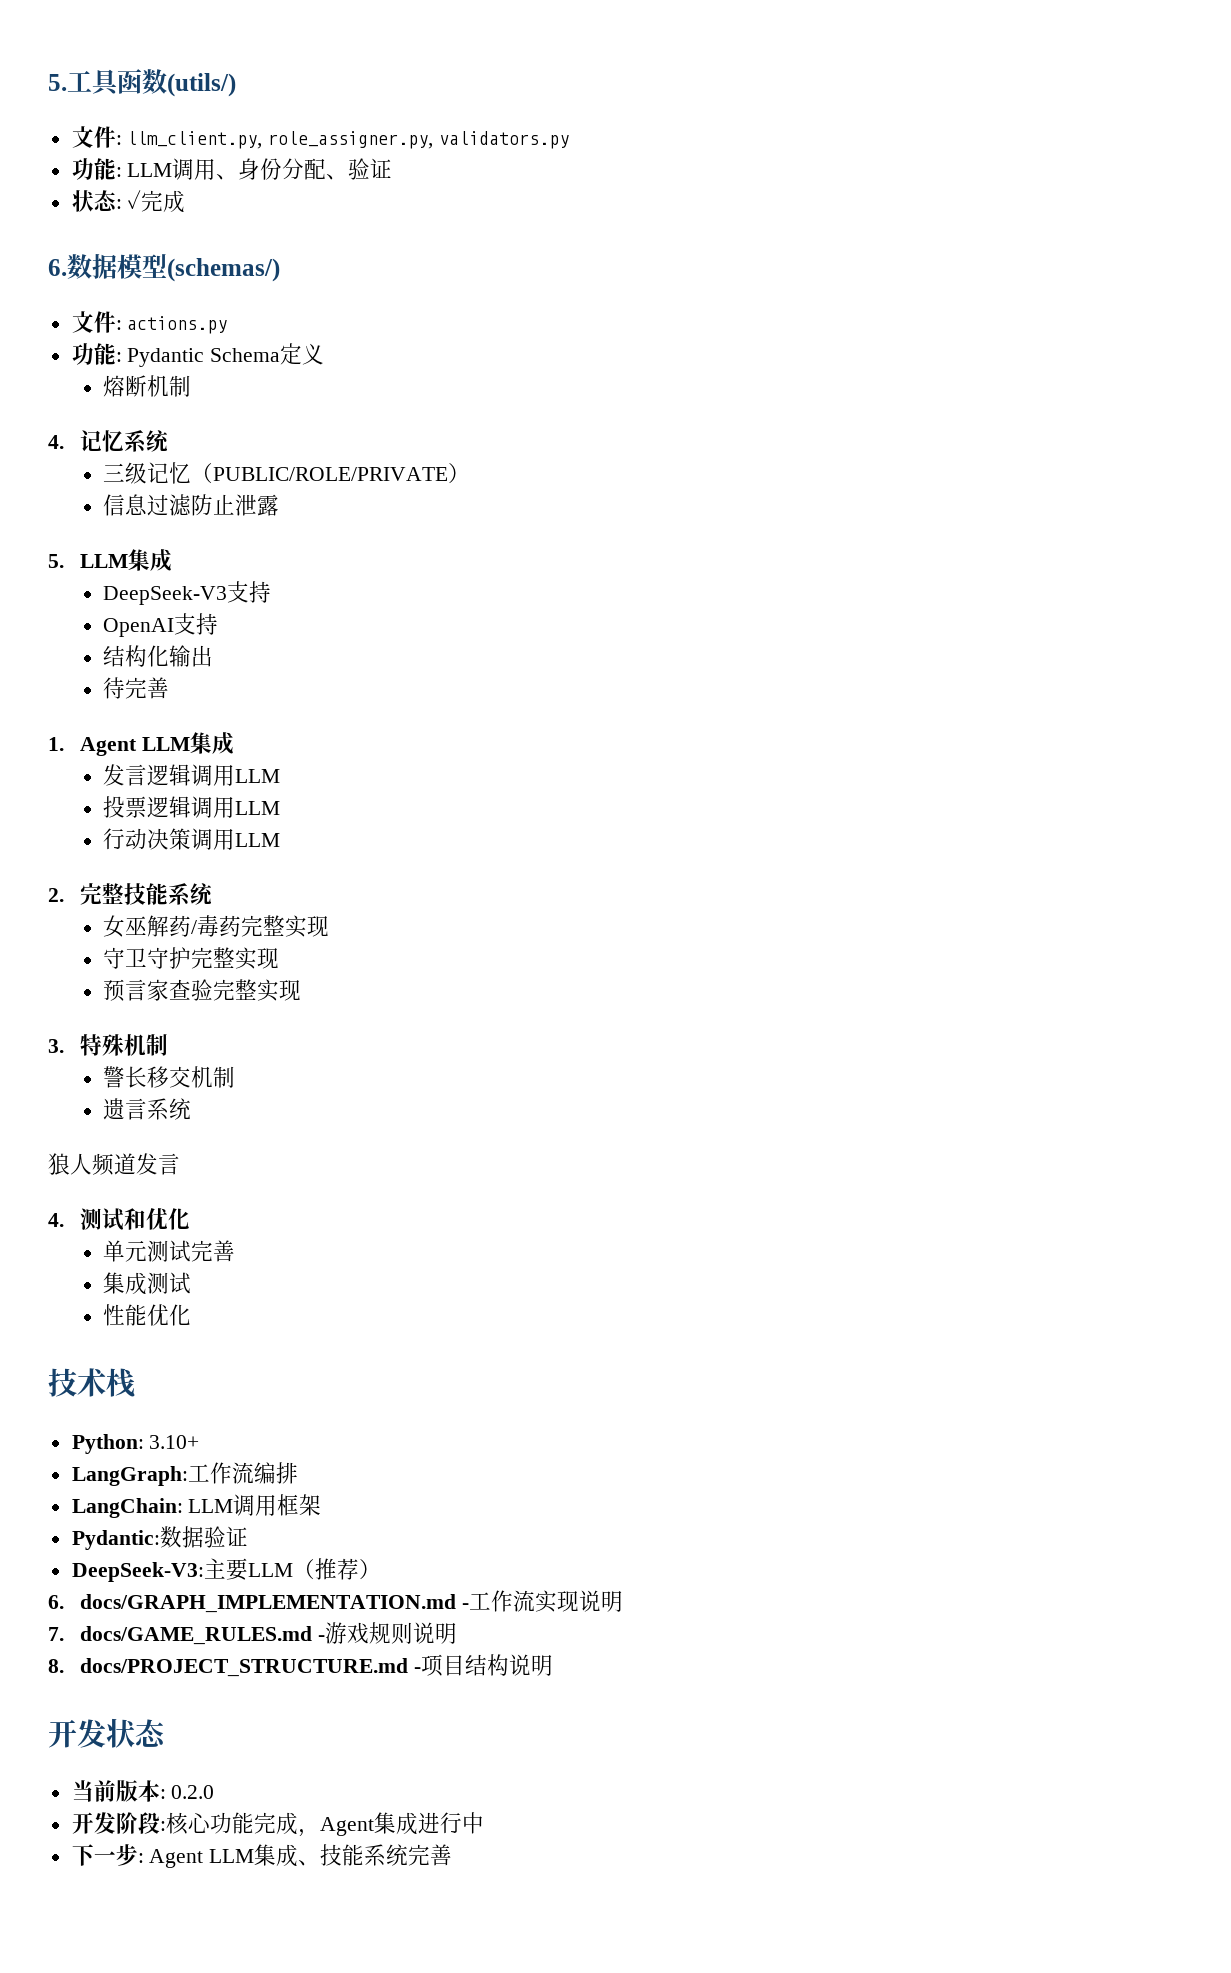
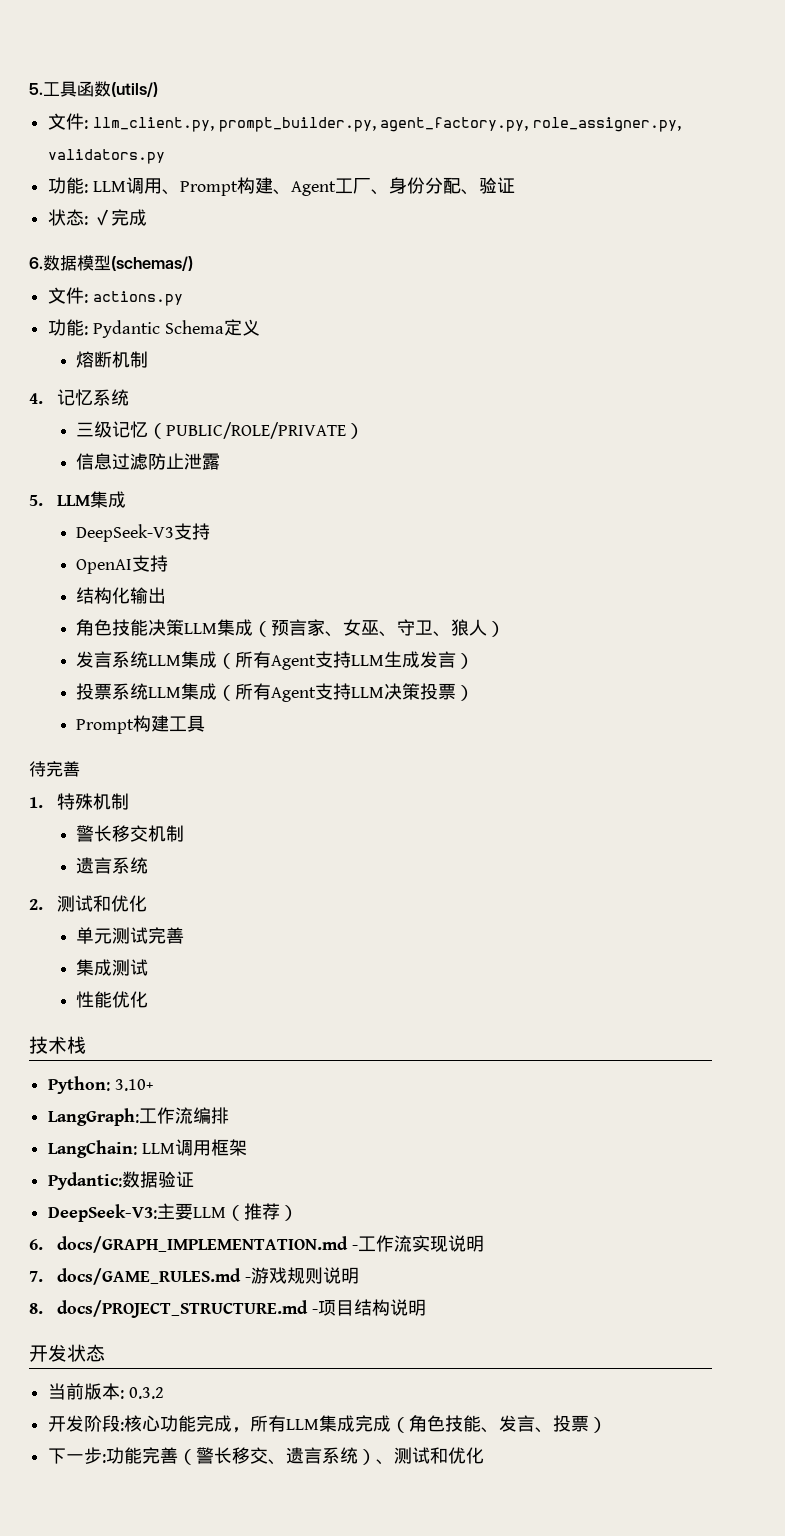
- 文件: llm_client.py, role_assigner.py, validators.py
+ 文件: llm_client.py, prompt_builder.py, agent_factory.py, role_assigner.py, validators.py
- 功能: LLM调用、身份分配、验证
+ 功能: LLM调用、Prompt构建、Agent工厂、身份分配、验证
+ 角色技能决策LLM集成（预言家、女巫、守卫、狼人）
+ 发言系统LLM集成（所有Agent支持LLM生成发言）
+ 投票系统LLM集成（所有Agent支持LLM决策投票）
+ Prompt构建工具
  待完善
- 1. Agent LLM集成
- 发言逻辑调用LLM
- 投票逻辑调用LLM
- 行动决策调用LLM
- 2.完整技能系统
- 女巫解药/毒药完整实现
- 守卫守护完整实现
- 预言家查验完整实现
- 3.特殊机制
+ 1.特殊机制
- 狼人频道发言
- 4.测试和优化
+ 2.测试和优化
- 当前版本: 0.2.0
+ 当前版本: 0.3.2
- 开发阶段:核心功能完成，Agent集成进行中
- 下一步: Agent LLM集成、技能系统完善
+ 开发阶段:核心功能完成，所有LLM集成完成（角色技能、发言、投票）
+ 下一步:功能完善（警长移交、遗言系统）、测试和优化

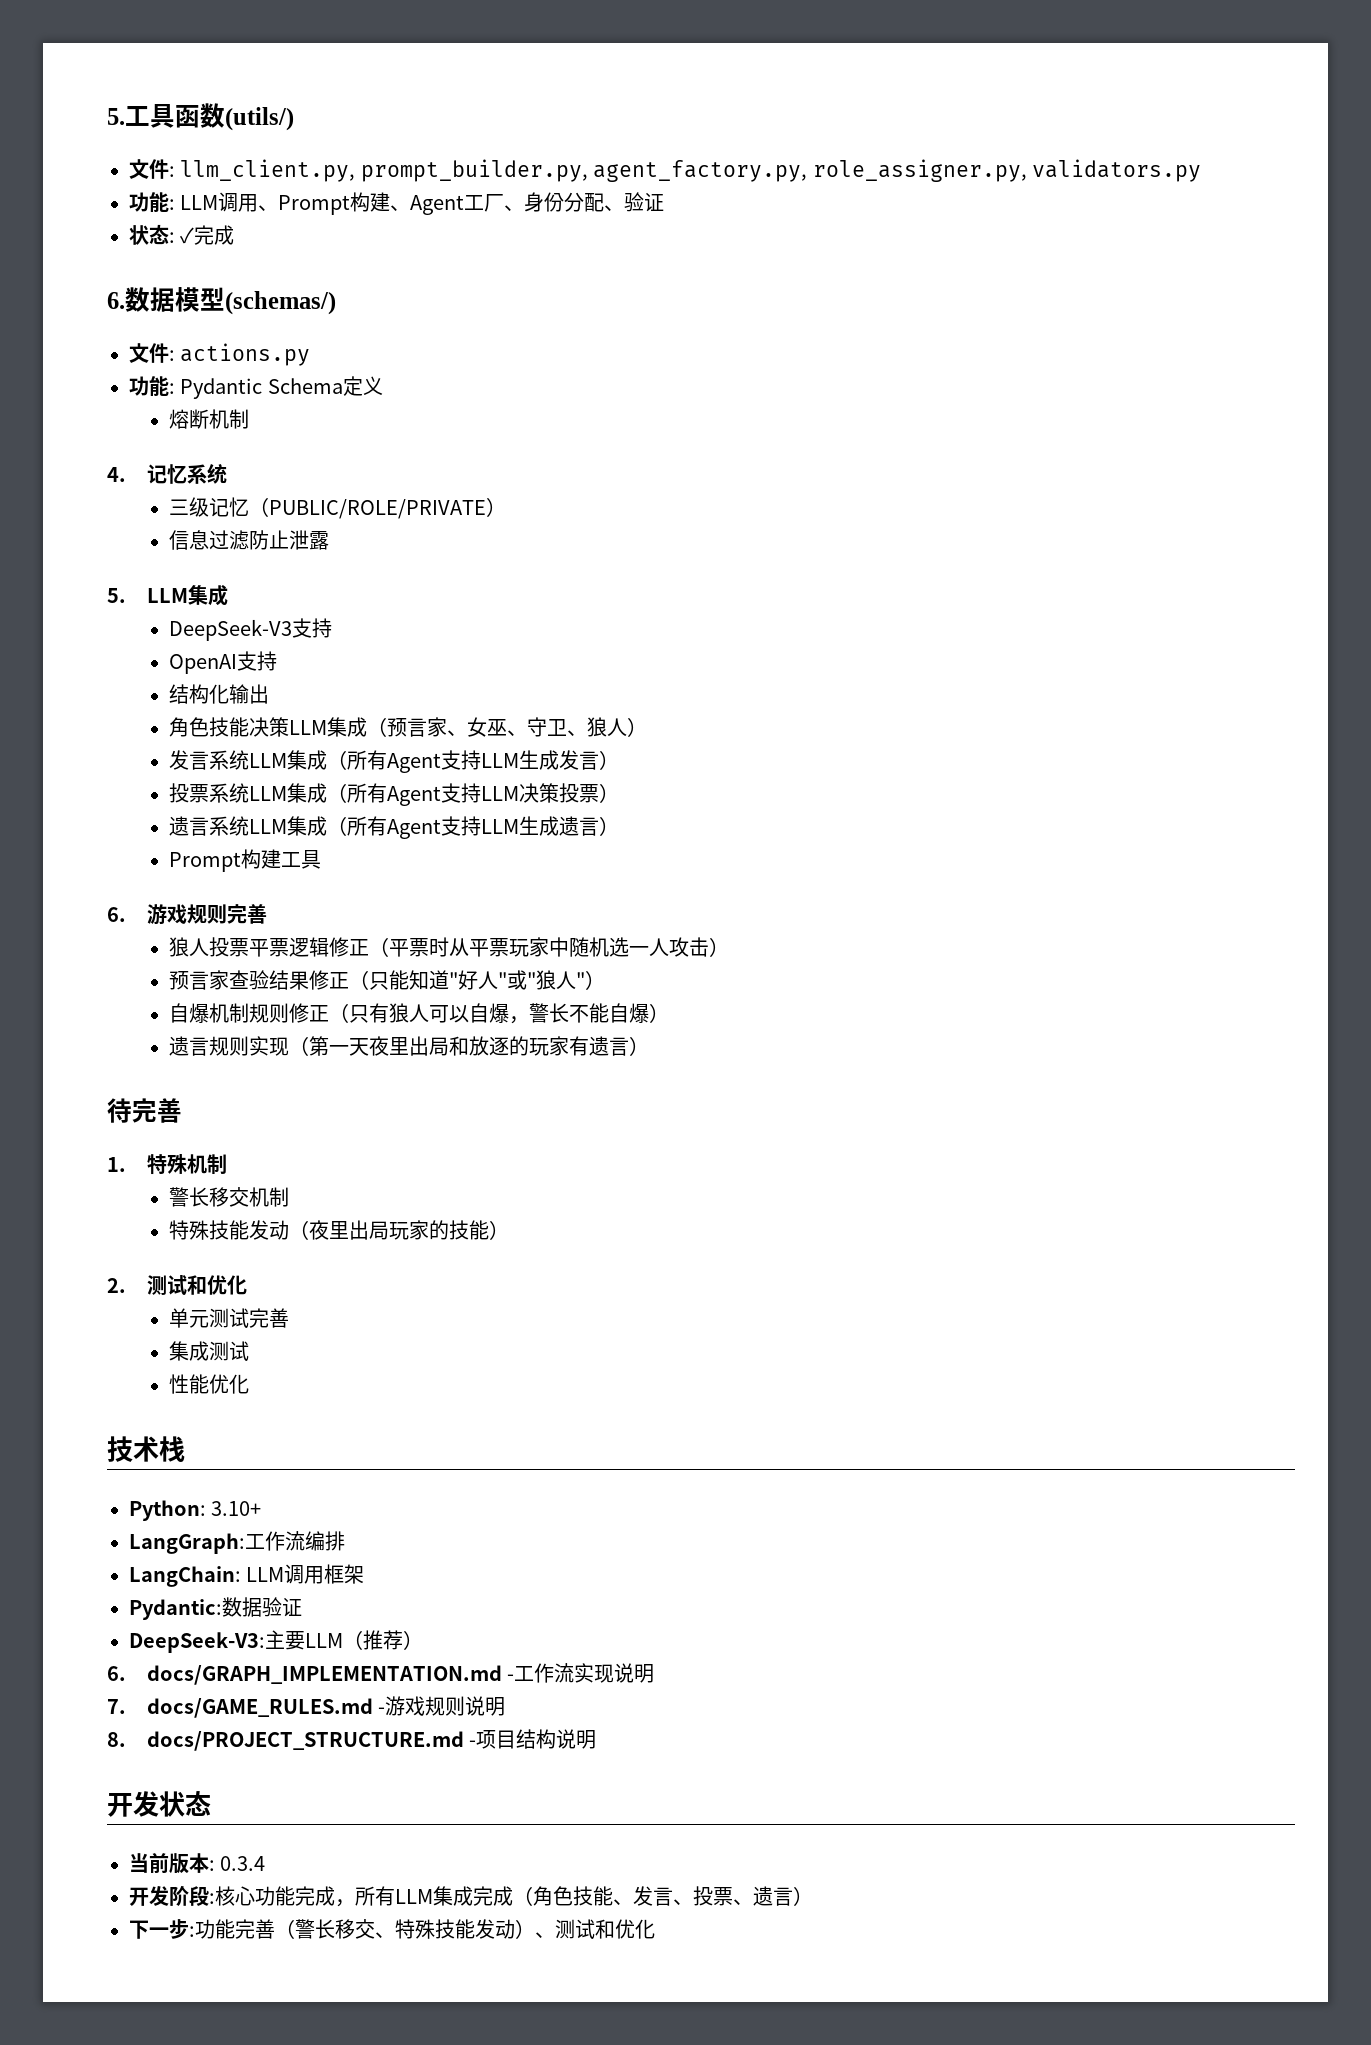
+ 遗言系统LLM集成（所有Agent支持LLM生成遗言）
  Prompt构建工具
+ 6.游戏规则完善
+ 狼人投票平票逻辑修正（平票时从平票玩家中随机选一人攻击）
+ 预言家查验结果修正（只能知道"好人"或"狼人"）
+ 自爆机制规则修正（只有狼人可以自爆，警长不能自爆）
+ 遗言规则实现（第一天夜里出局和放逐的玩家有遗言）
  警长移交机制
- 遗言系统
+ 特殊技能发动（夜里出局玩家的技能）
- 当前版本: 0.3.2
+ 当前版本: 0.3.4
- 开发阶段:核心功能完成，所有LLM集成完成（角色技能、发言、投票）
+ 开发阶段:核心功能完成，所有LLM集成完成（角色技能、发言、投票、遗言）
- 下一步:功能完善（警长移交、遗言系统）、测试和优化
+ 下一步:功能完善（警长移交、特殊技能发动）、测试和优化

